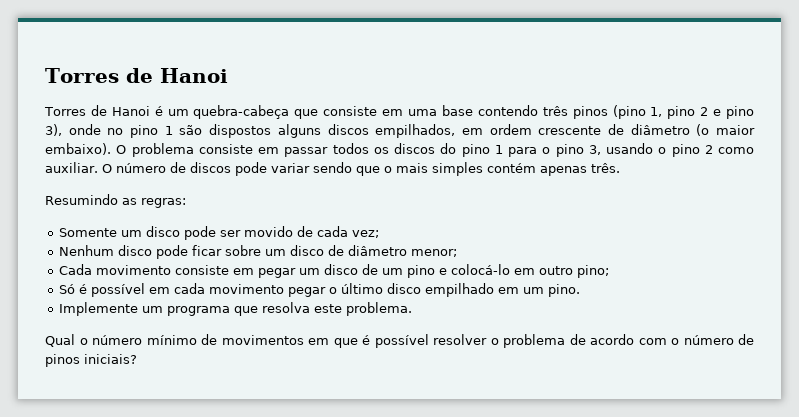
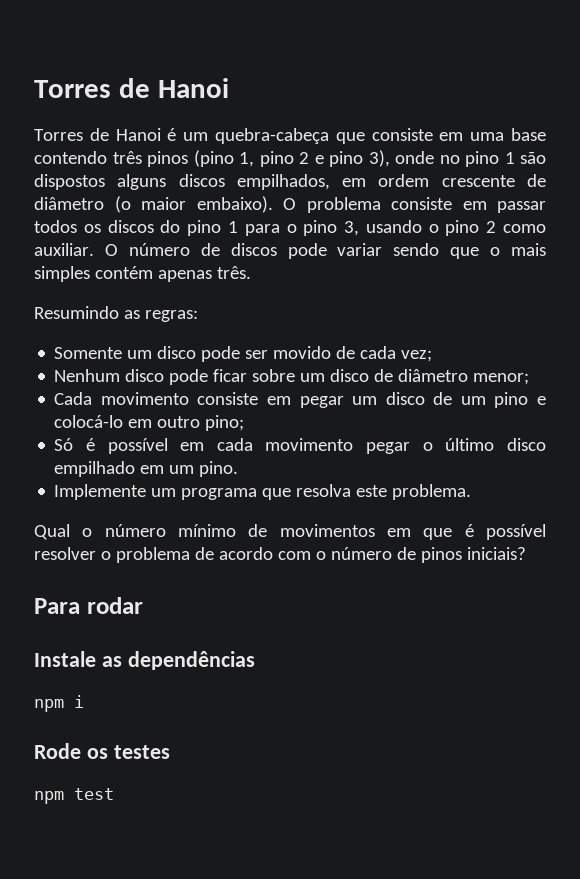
+ Para rodar
+ Instale as dependências
+ npm i
+ Rode os testes
+ npm test

